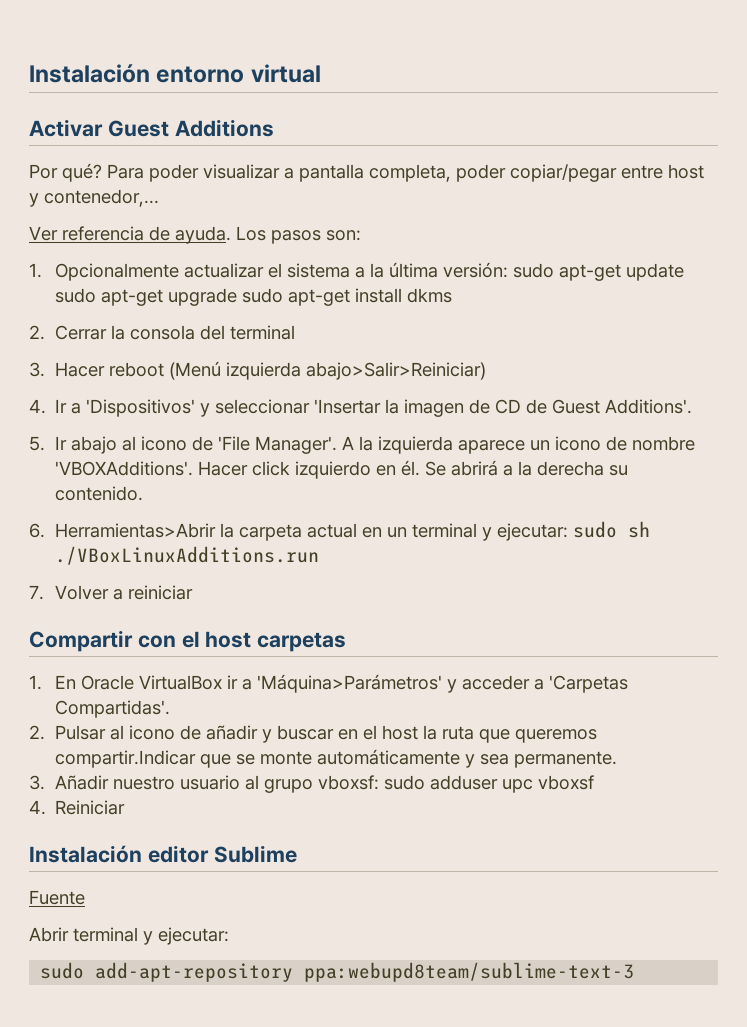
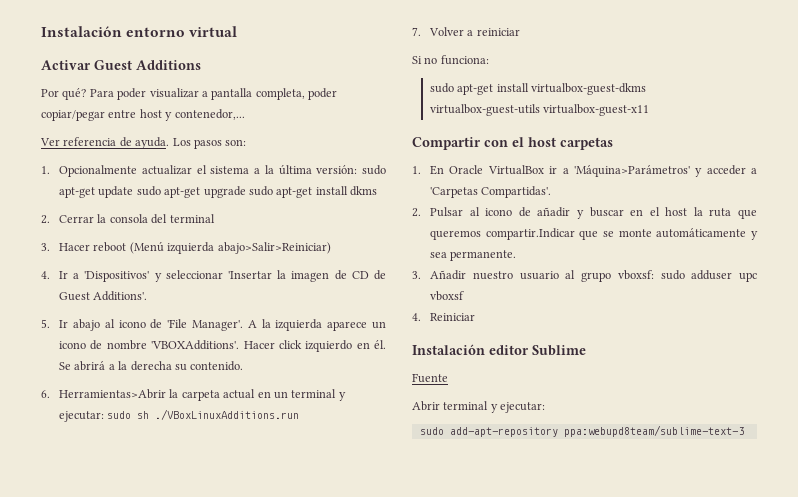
+ Si no funciona:
+ sudo apt-get install virtualbox-guest-dkms virtualbox-guest-utils virtualbox-guest-x11

